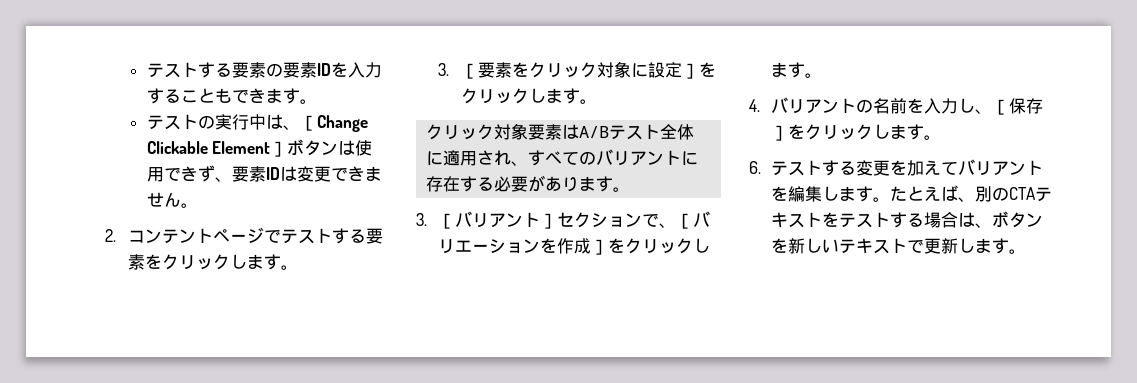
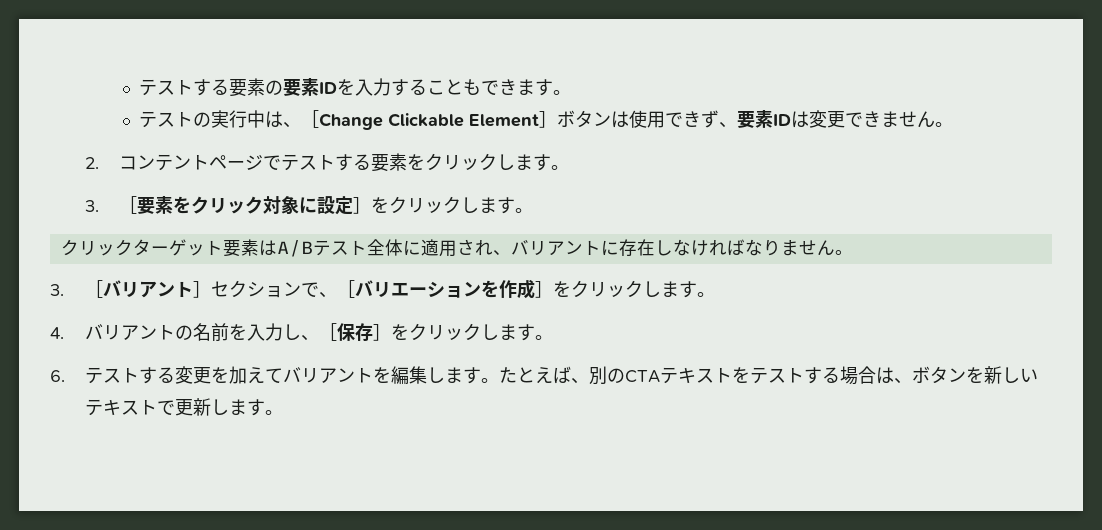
- クリック対象要素はA/Bテスト全体に適用され、すべてのバリアントに存在する必要があります。
+ クリックターゲット要素はA/Bテスト全体に適用され、バリアントに存在しなければなりません。

